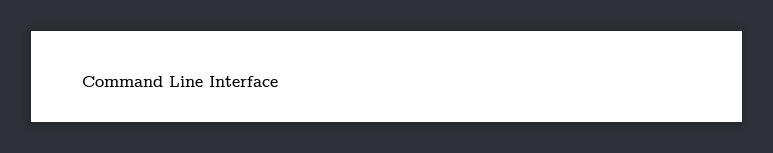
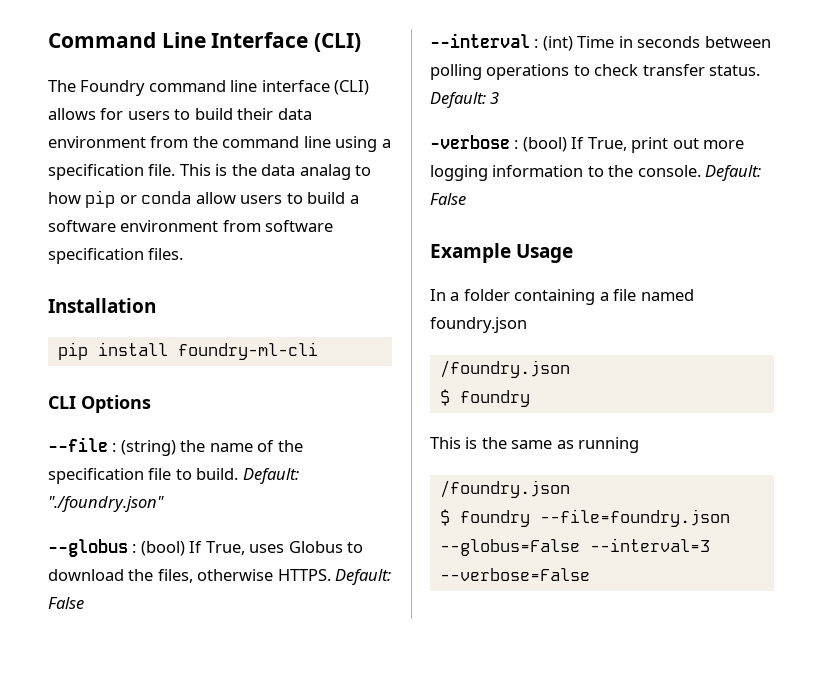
- Command Line Interface
+ Command Line Interface (CLI)
+ The Foundry command line interface (CLI) allows for users to build their data environment from the command line using a specification file. This is the data analag to how pip or conda allow users to build a software environment from software specification files.
+ Installation
+ pip install foundry-ml-cli
+ CLI Options
+ --file : (string) the name of the specification file to build. Default: "./foundry.json"
+ --globus : (bool) If True, uses Globus to download the files, otherwise HTTPS. Default: False
+ --interval : (int) Time in seconds between polling operations to check transfer status. Default: 3
+ -verbose : (bool) If True, print out more logging information to the console. Default: False
+ Example Usage
+ In a folder containing a file named foundry.json
+ /foundry.json
+ $ foundry
+ This is the same as running
+ /foundry.json
+ $ foundry --file=foundry.json --globus=False --interval=3 --verbose=False

